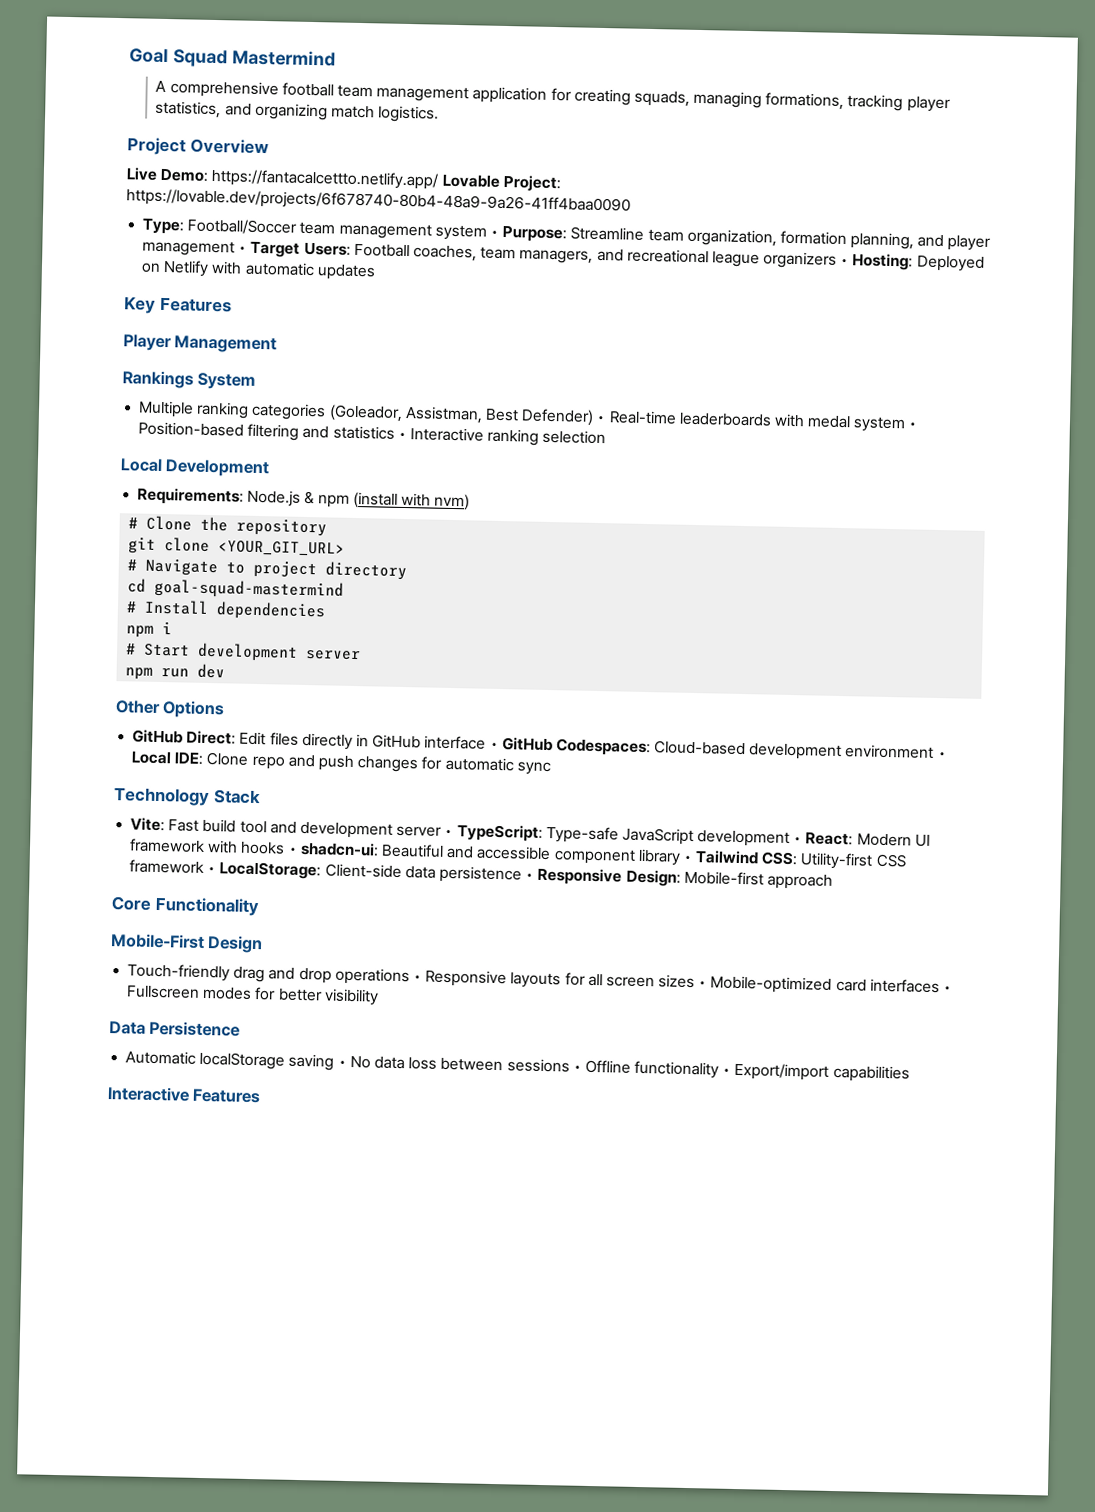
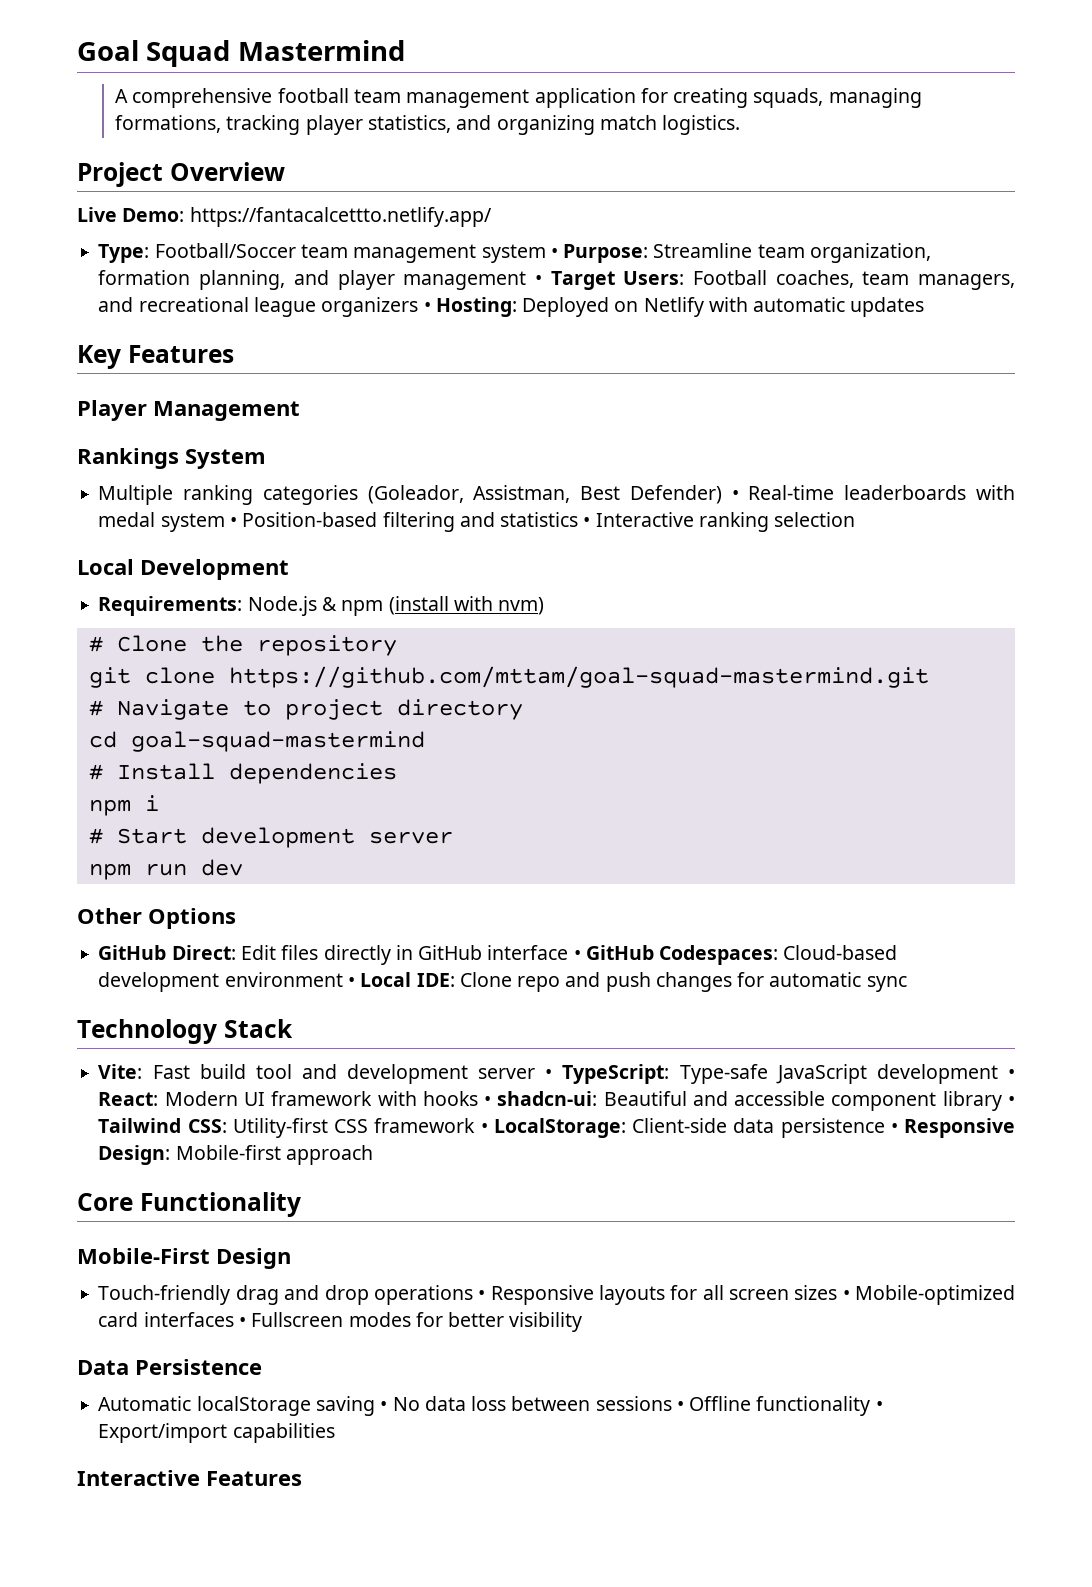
- Live Demo: https://fantacalcettto.netlify.app/ Lovable Project: https://lovable.dev/projects/6f678740-80b4-48a9-9a26-41ff4baa0090
+ Live Demo: https://fantacalcettto.netlify.app/
- git clone <YOUR_GIT_URL>
+ git clone https://github.com/mttam/goal-squad-mastermind.git

